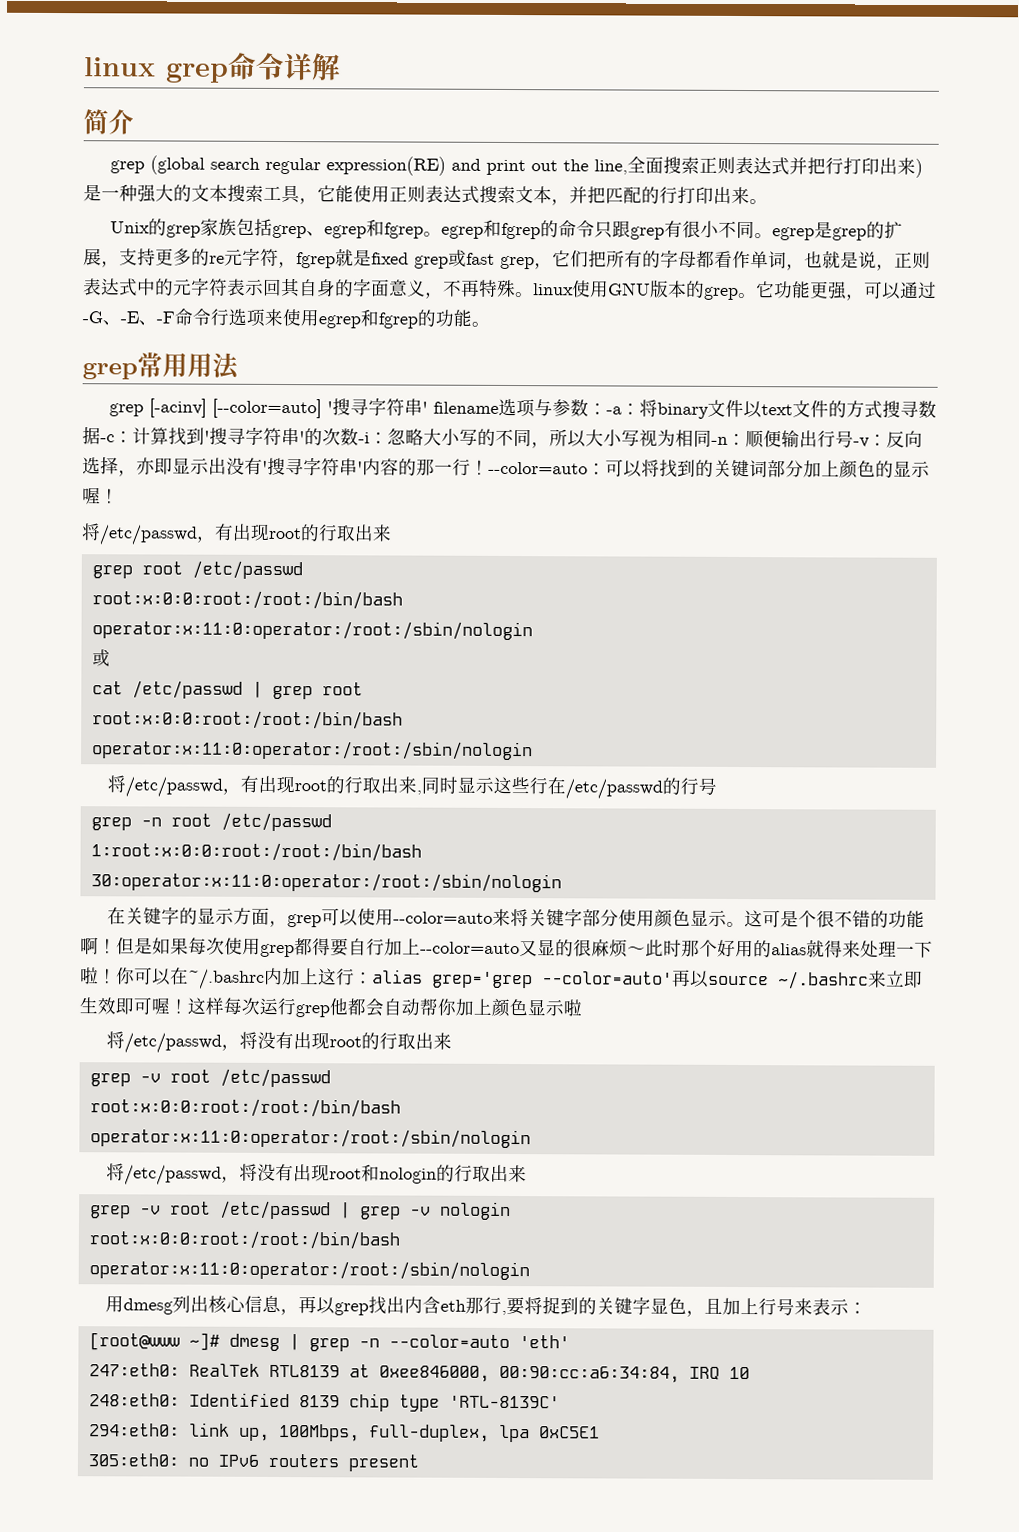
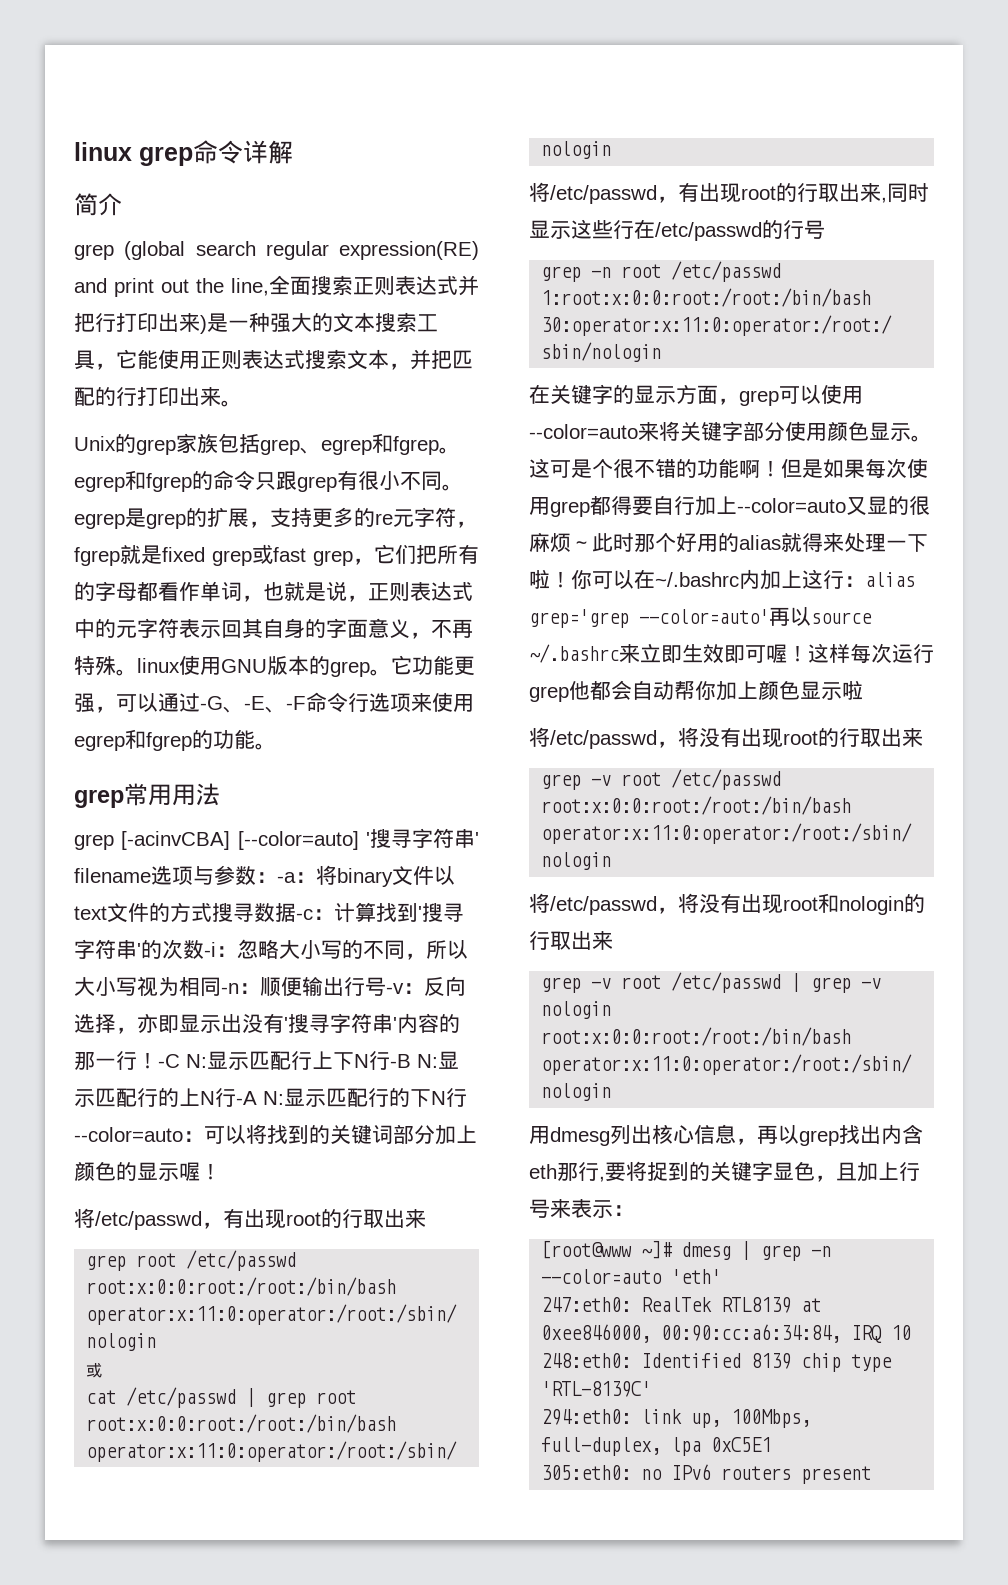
- grep [-acinv] [--color=auto] '搜寻字符串' filename选项与参数：
+ grep [-acinvCBA] [--color=auto] '搜寻字符串' filename选项与参数：
- --color=auto：可以将找到的关键词部分加上颜色的显示喔！
+ -C N:显示匹配行上下N行-B N:显示匹配行的上N行-A N:显示匹配行的下N行--color=auto：可以将找到的关键词部分加上颜色的显示喔！

